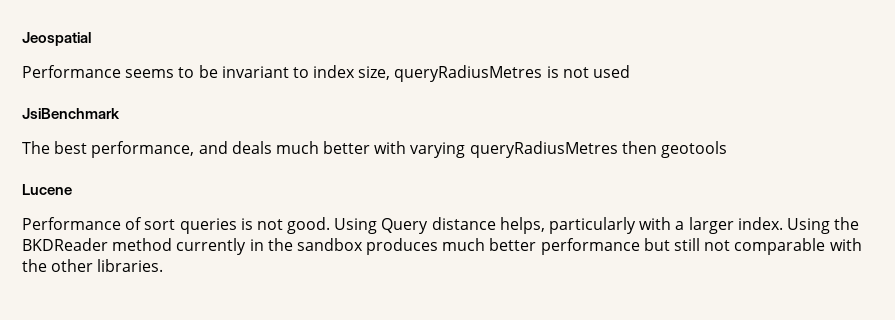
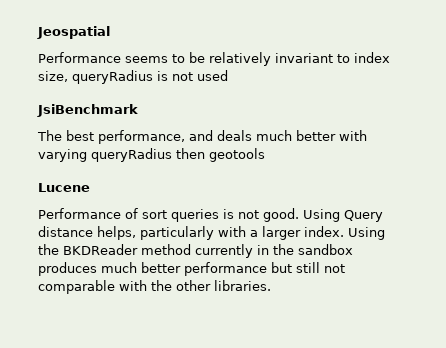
- Performance seems to be invariant to index size, queryRadiusMetres is not used
+ Performance seems to be relatively invariant to index size, queryRadius is not used
- The best performance, and deals much better with varying queryRadiusMetres then geotools
+ The best performance, and deals much better with varying queryRadius then geotools

